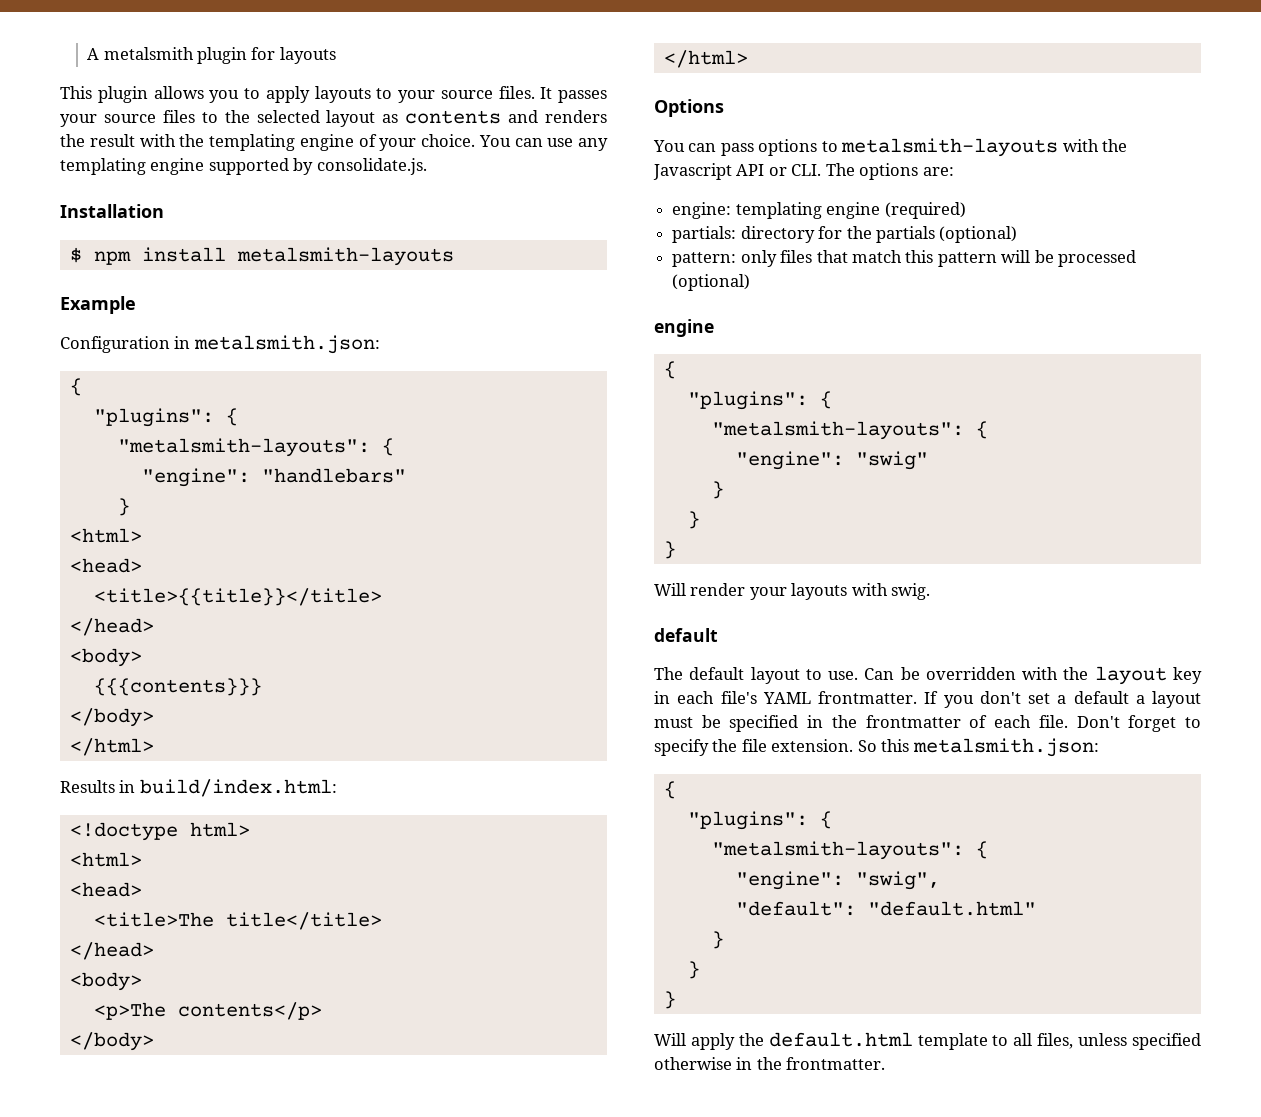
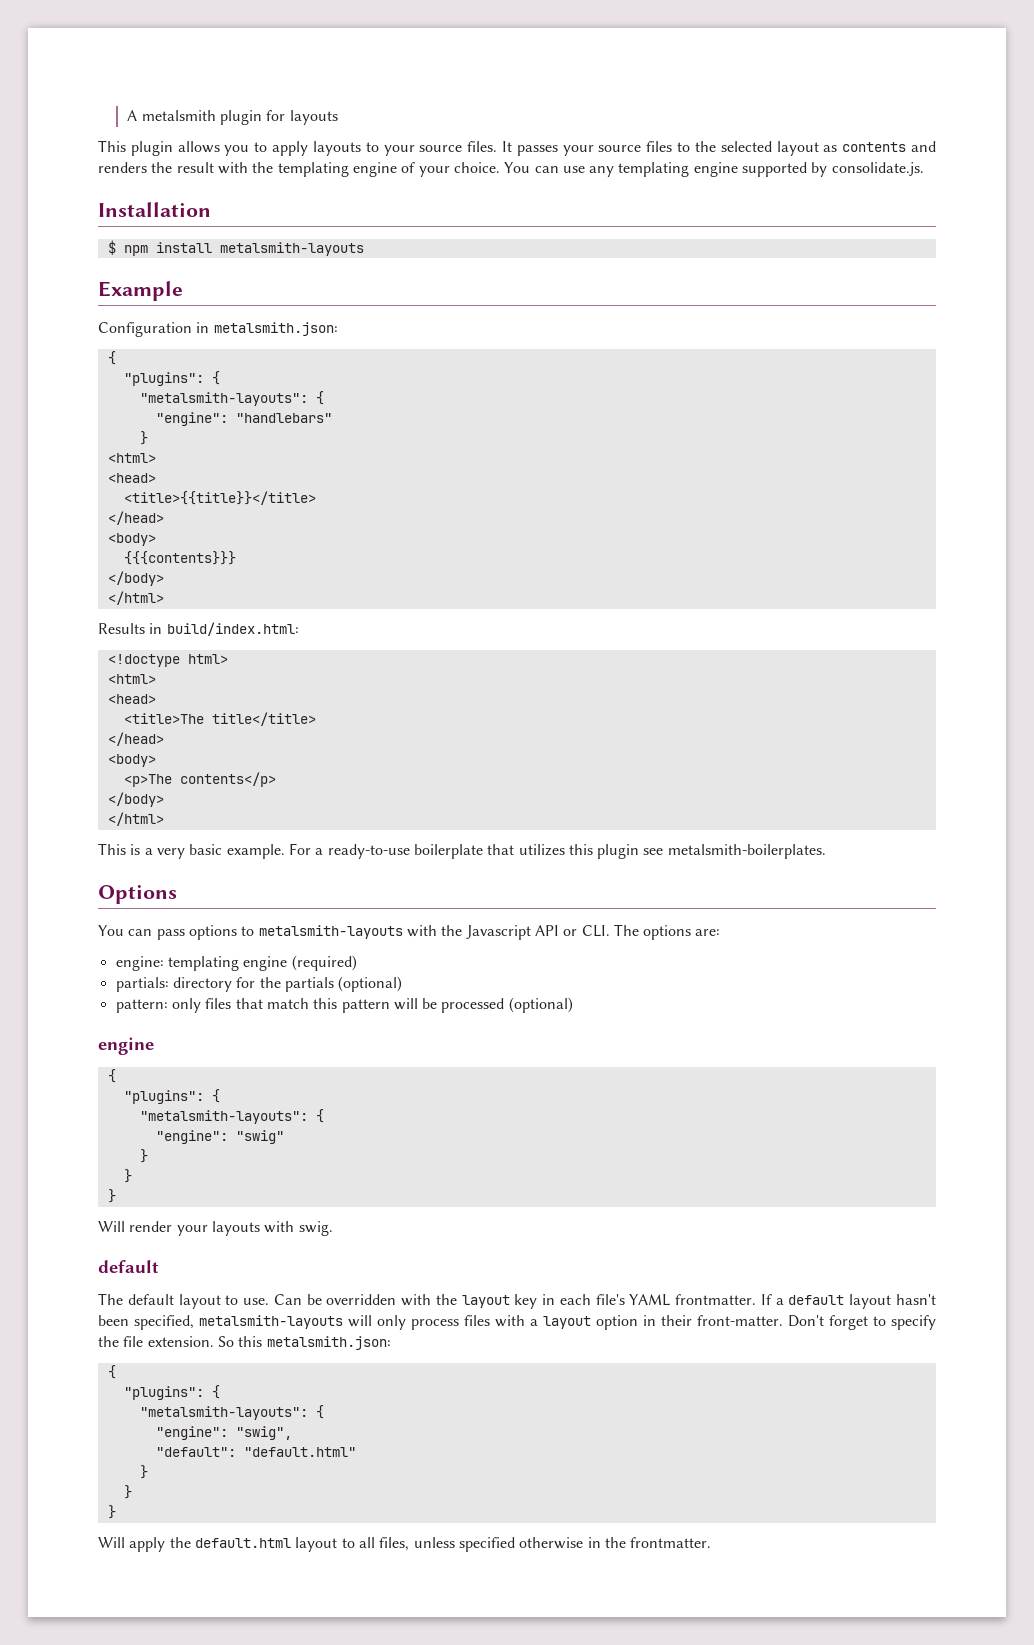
+ This is a very basic example. For a ready-to-use boilerplate that utilizes this plugin see metalsmith-boilerplates.
- If you don't set a default a layout must be specified in the frontmatter of each file.
+ If a default layout hasn't been specified, metalsmith-layouts will only process files with a layout option in their front-matter.
- Will apply the default.html template to all files, unless specified otherwise in the frontmatter.
+ Will apply the default.html layout to all files, unless specified otherwise in the frontmatter.

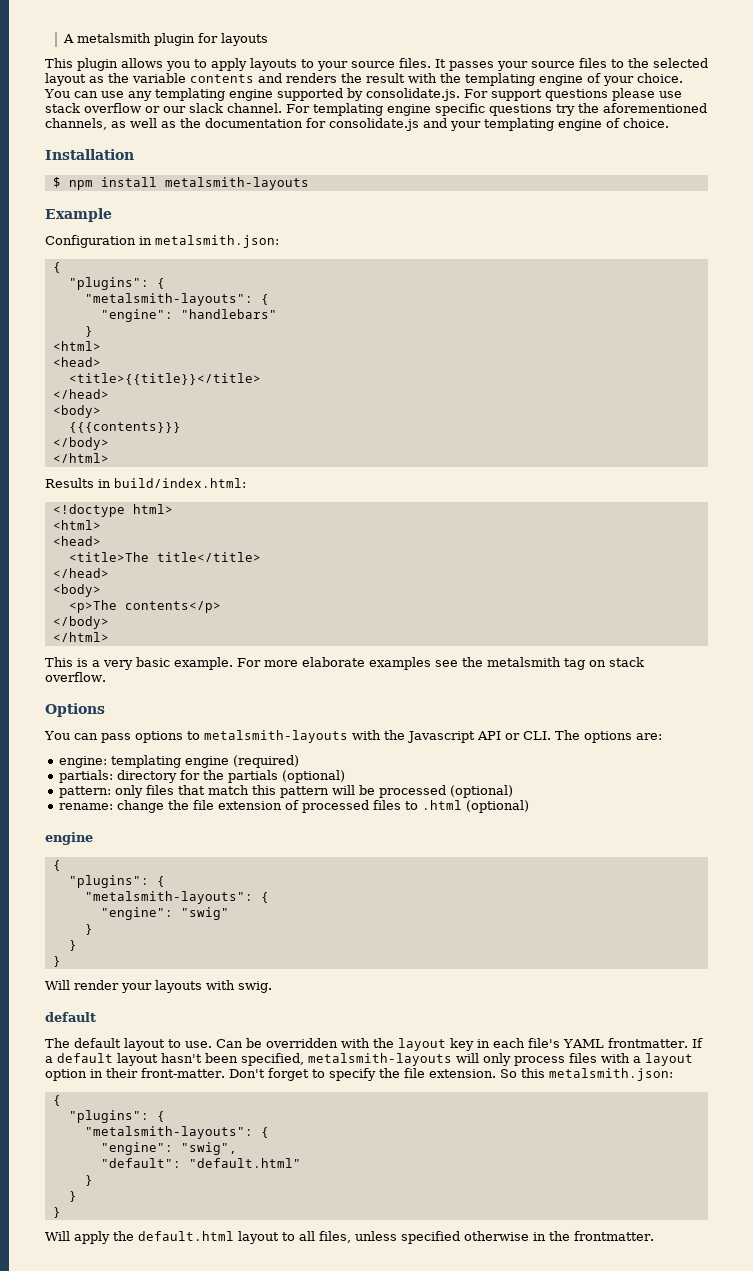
- It passes your source files to the selected layout as contents and renders the result with the templating engine of your choice.
+ It passes your source files to the selected layout as the variable contents and renders the result with the templating engine of your choice.
- You can use any templating engine supported by consolidate.js.
+ You can use any templating engine supported by consolidate.js. For support questions please use stack overflow or our slack channel. For templating engine specific questions try the aforementioned channels, as well as the documentation for consolidate.js and your templating engine of choice.
- For a ready-to-use boilerplate that utilizes this plugin see metalsmith-boilerplates.
+ For more elaborate examples see the metalsmith tag on stack overflow.
+ rename: change the file extension of processed files to .html (optional)

